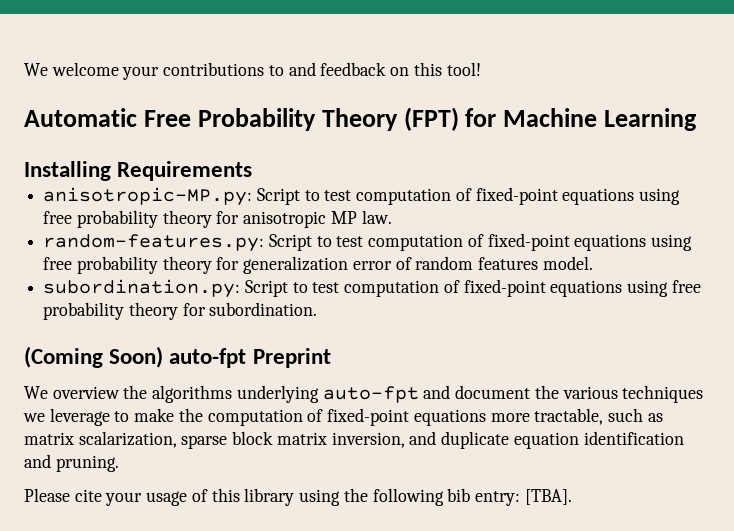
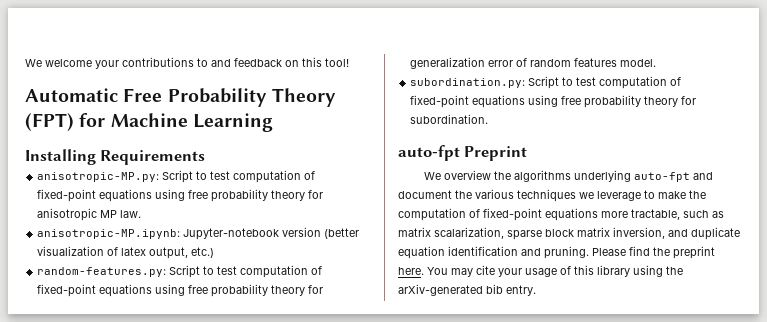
+ anisotropic-MP.ipynb: Jupyter-notebook version (better visualization of latex output, etc.)
- (Coming Soon) auto-fpt Preprint
+ auto-fpt Preprint
- We overview the algorithms underlying auto-fpt and document the various techniques we leverage to make the computation of fixed-point equations more tractable, such as matrix scalarization, sparse block matrix inversion, and duplicate equation identification and pruning.
- Please cite your usage of this library using the following bib entry: [TBA].
+ We overview the algorithms underlying auto-fpt and document the various techniques we leverage to make the computation of fixed-point equations more tractable, such as matrix scalarization, sparse block matrix inversion, and duplicate equation identification and pruning. Please find the preprint here. You may cite your usage of this library using the arXiv-generated bib entry.

